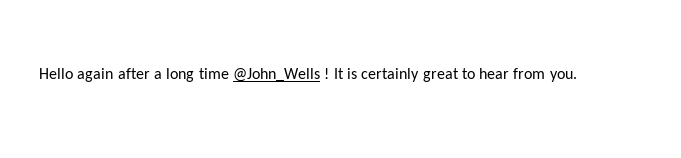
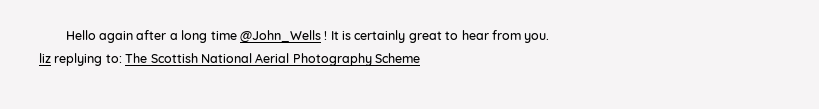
+ liz replying to: The Scottish National Aerial Photography Scheme

